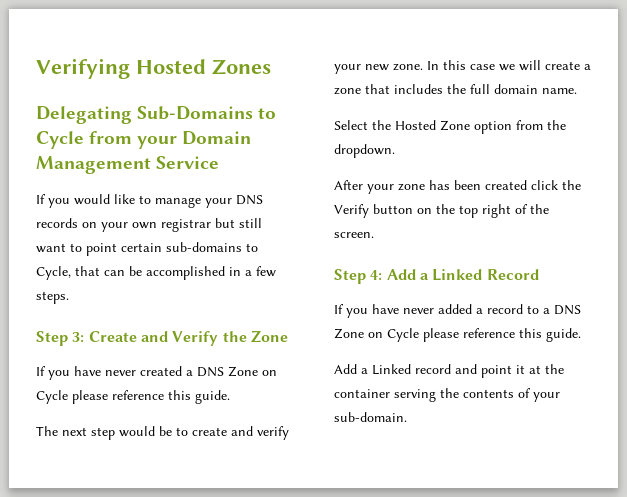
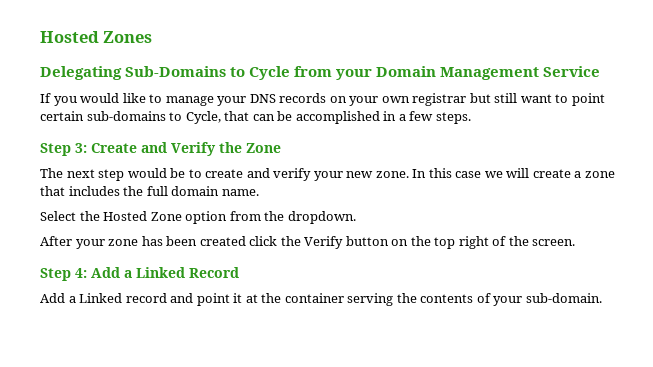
- Verifying Hosted Zones
+ Hosted Zones
- If you have never created a DNS Zone on Cycle please reference this guide.
- If you have never added a record to a DNS Zone on Cycle please reference this guide.

